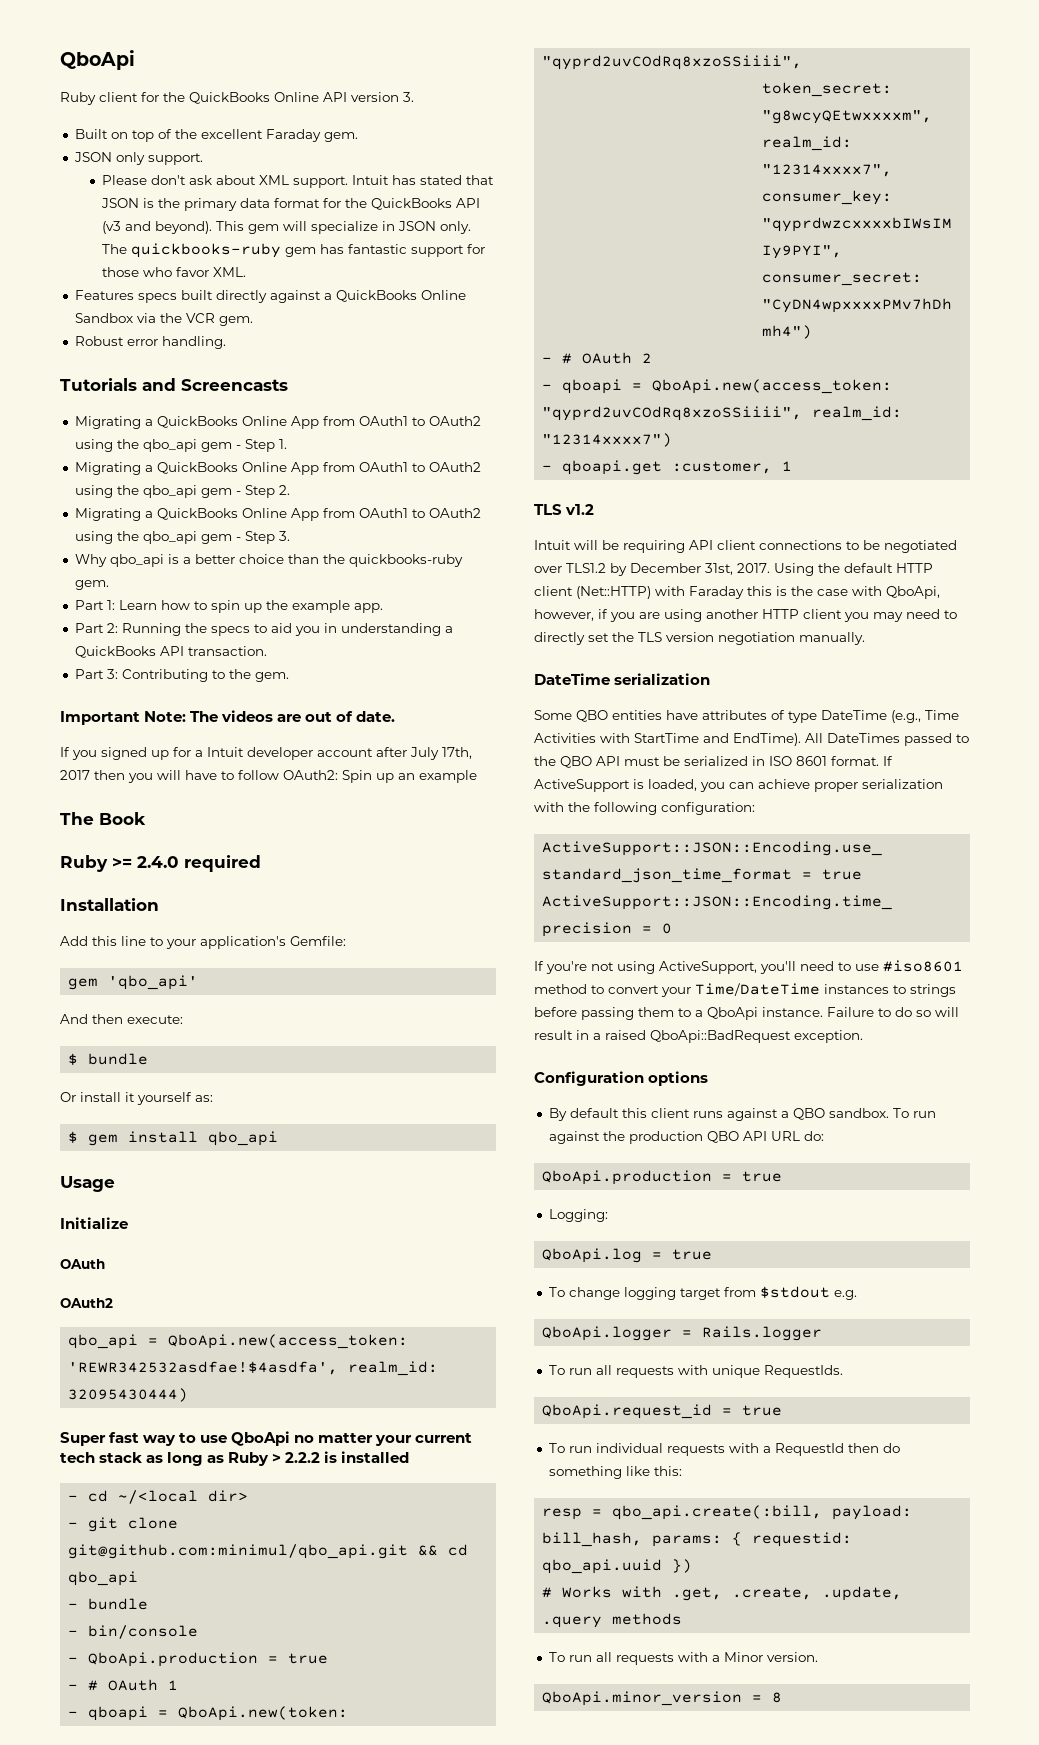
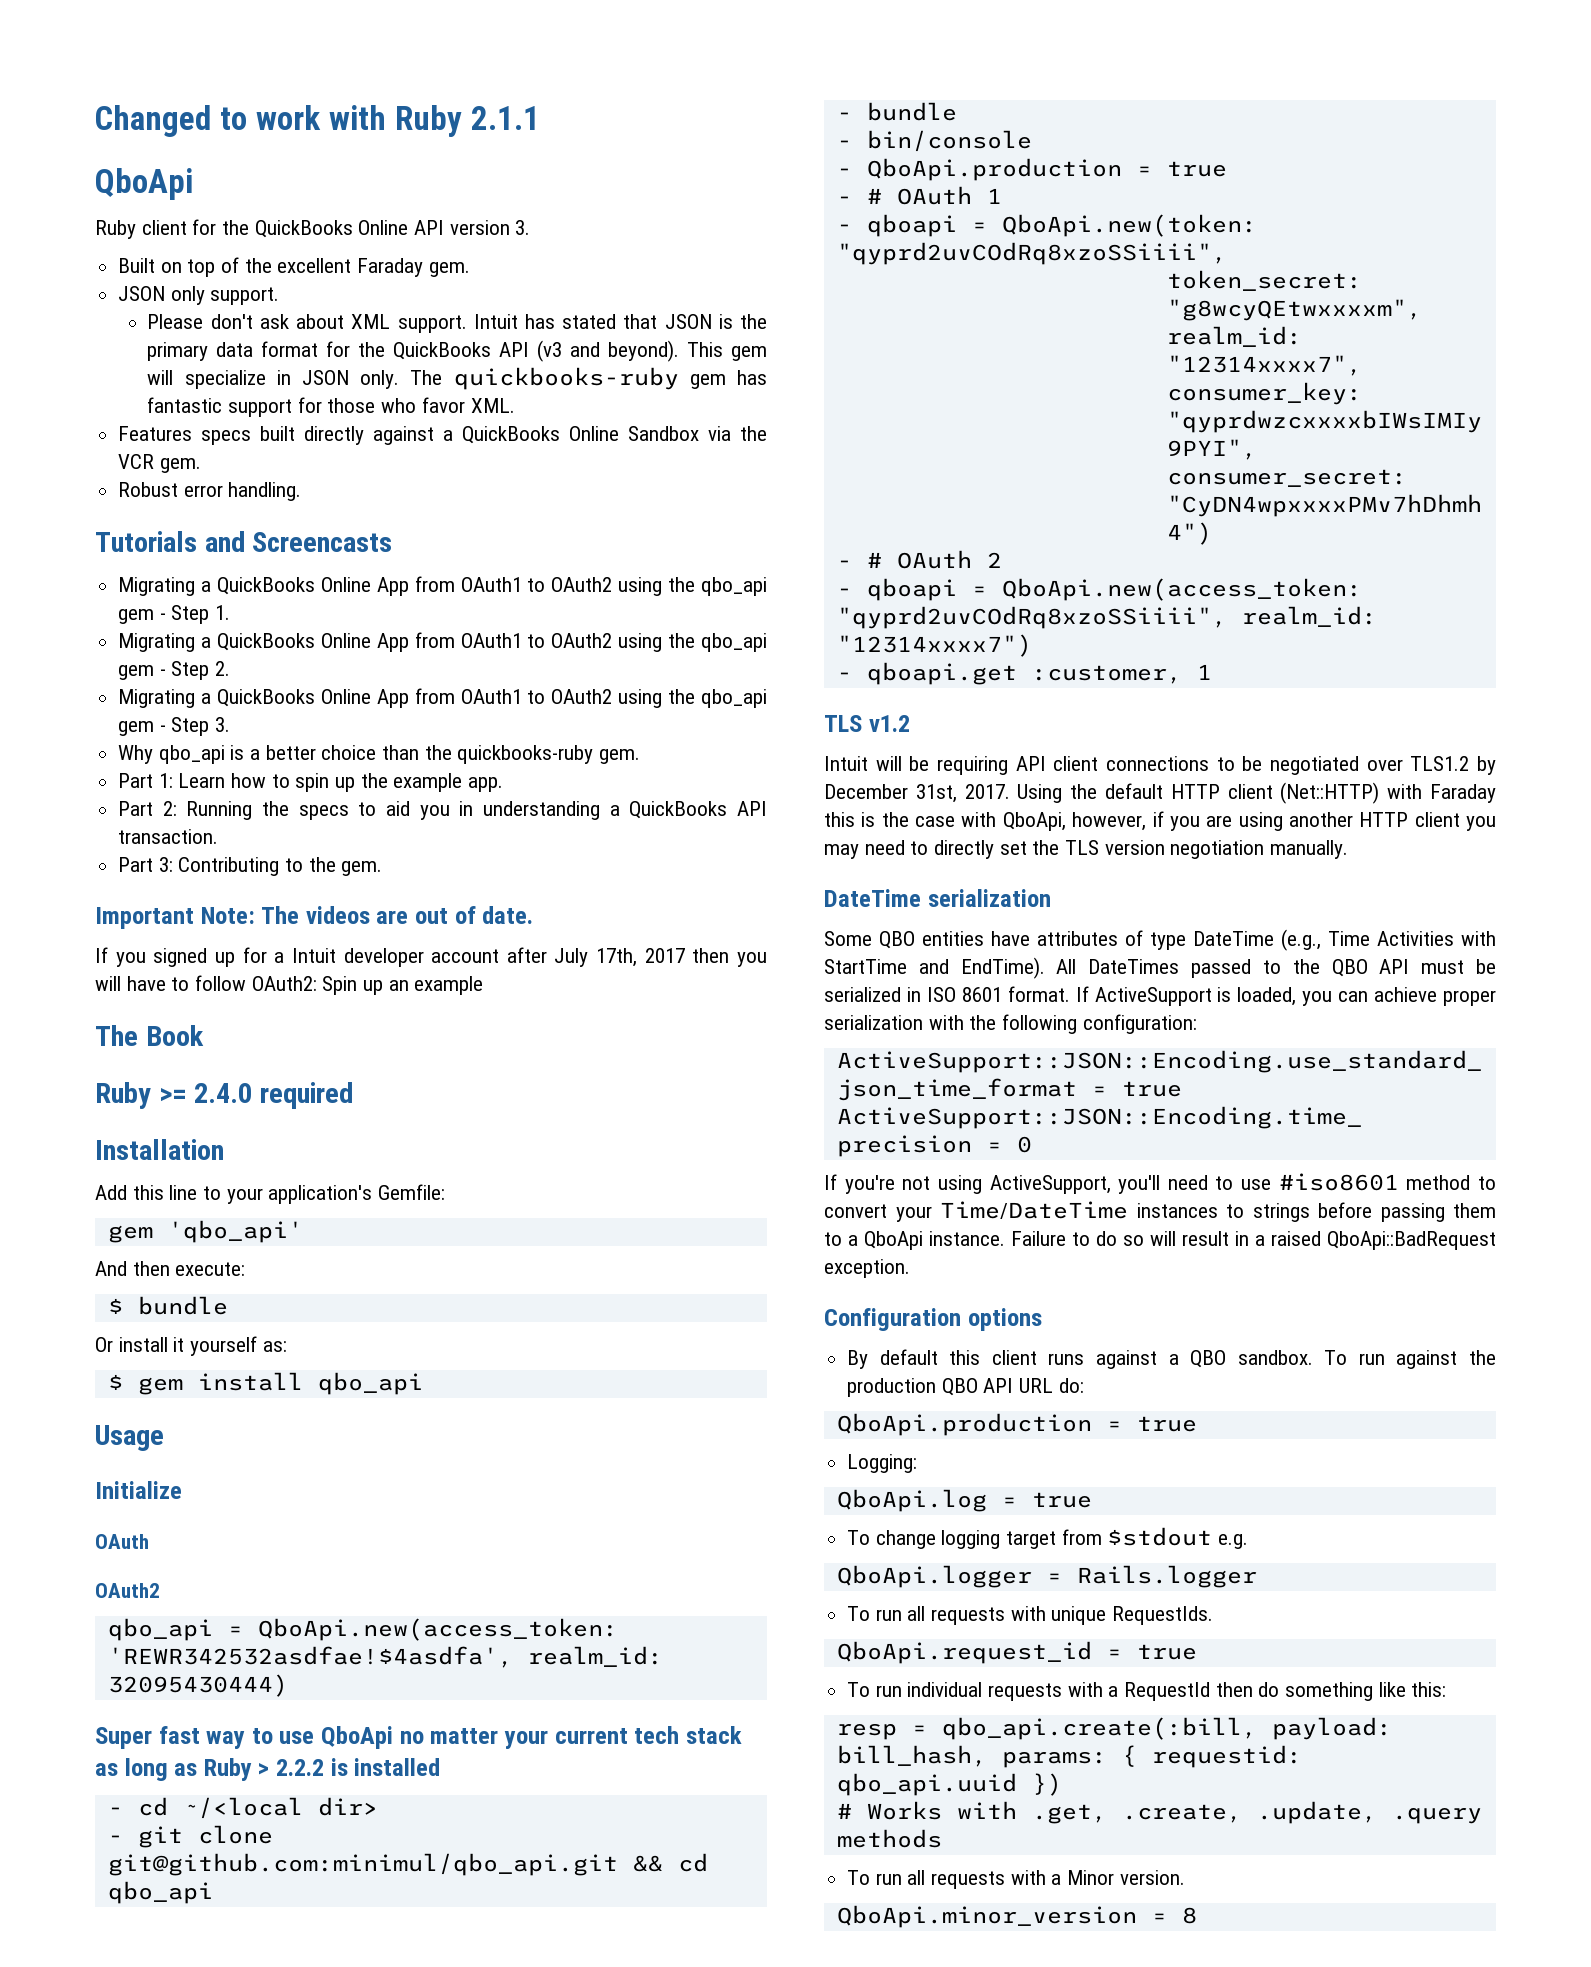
+ Changed to work with Ruby 2.1.1

